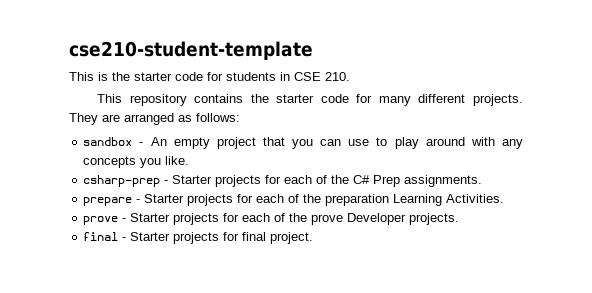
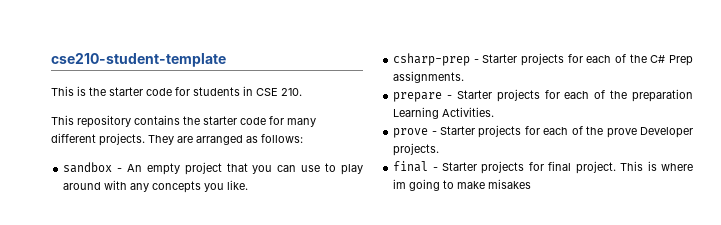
+ This is where im going to make misakes

